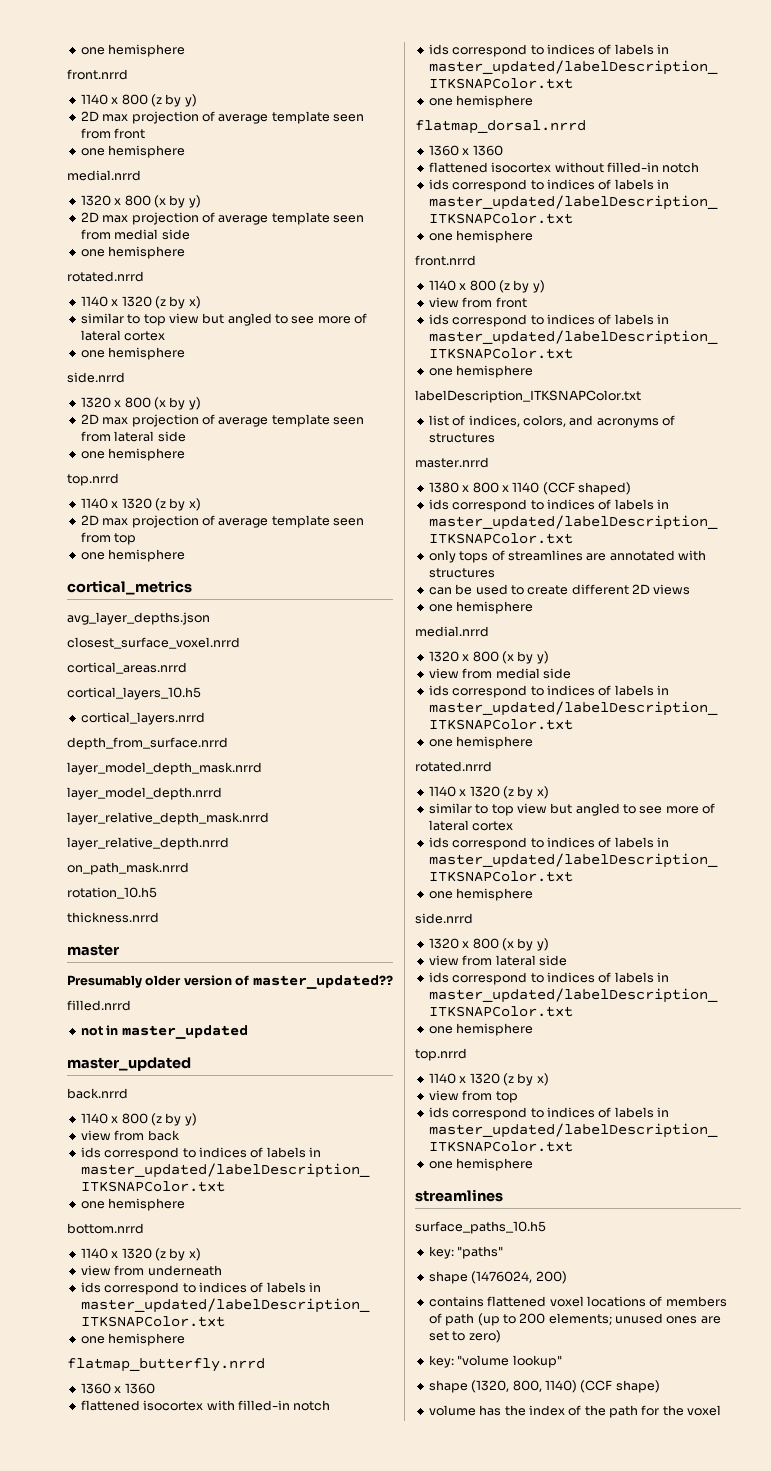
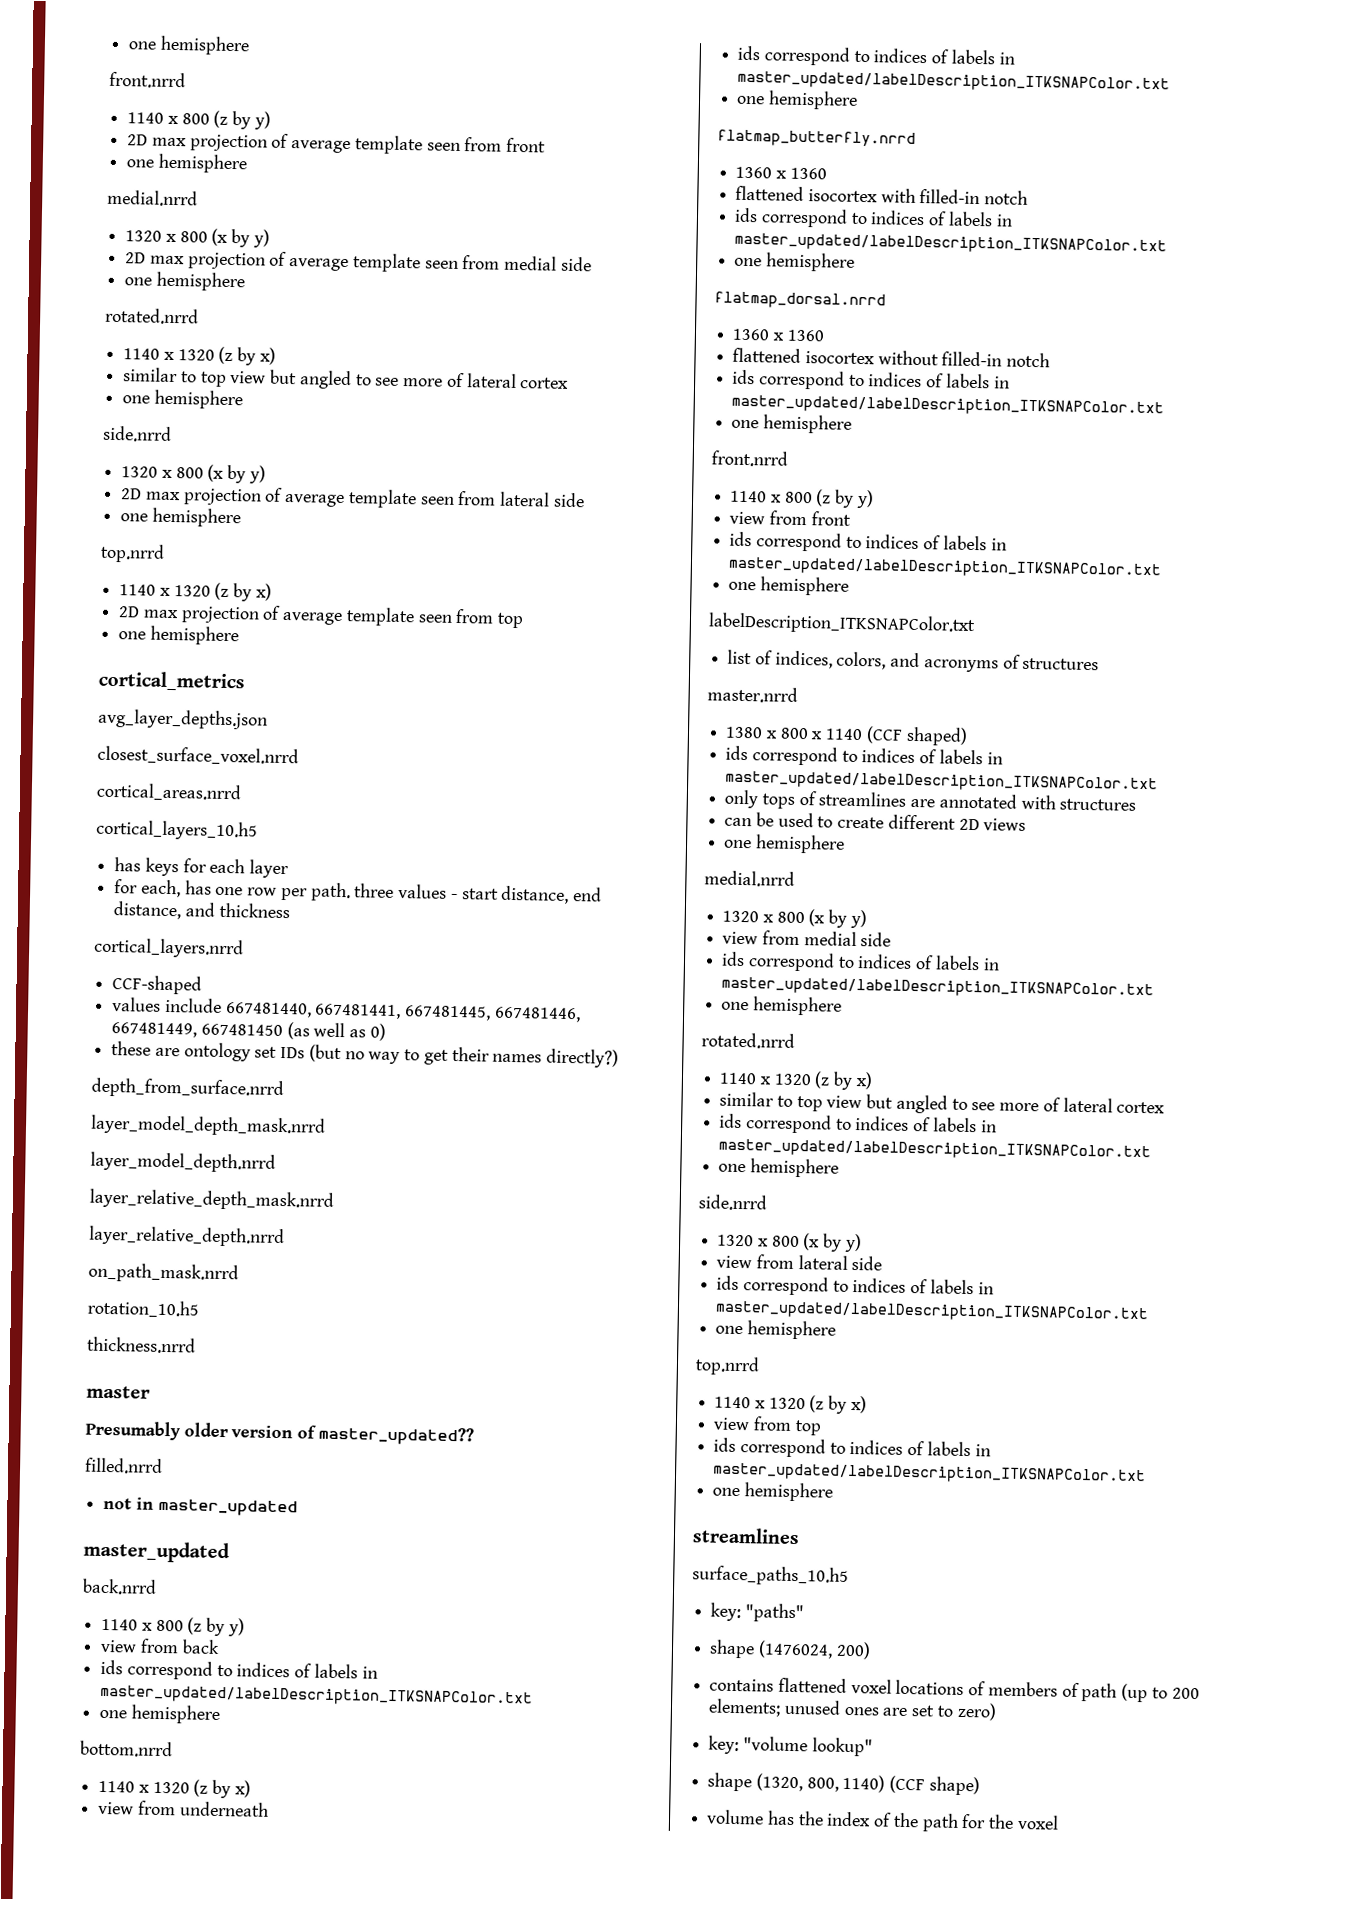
+ has keys for each layer
+ for each, has one row per path. three values - start distance, end distance, and thickness
  cortical_layers.nrrd
+ CCF-shaped
+ values include 667481440, 667481441, 667481445, 667481446, 667481449, 667481450 (as well as 0)
+ these are ontology set IDs (but no way to get their names directly?)

